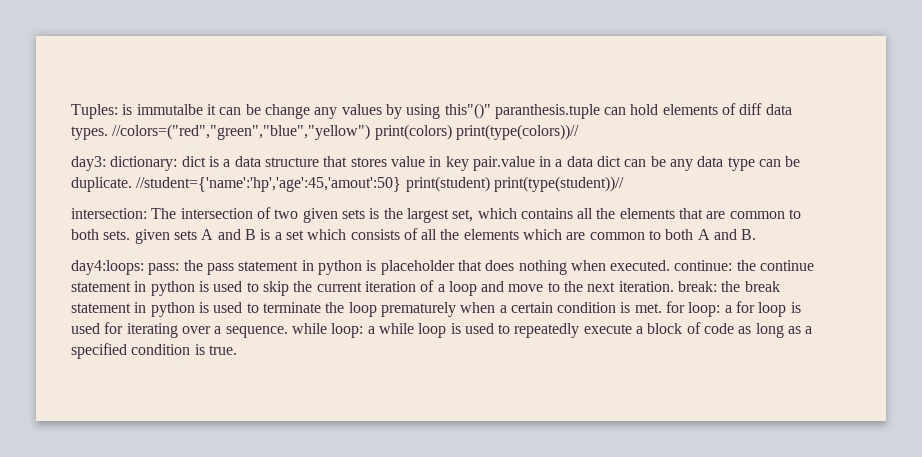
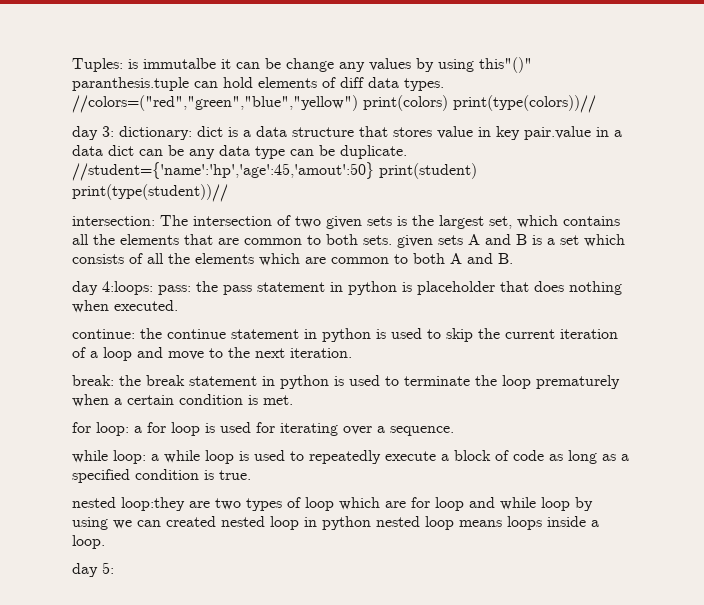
- day3: dictionary: dict is a data structure that stores value in key pair.value in a data dict can be any data type can be duplicate.
+ day 3: dictionary: dict is a data structure that stores value in key pair.value in a data dict can be any data type can be duplicate.
- day4:loops:
+ day 4:loops:
- the pass statement in python is placeholder that does nothing when executed. continue:
+ the pass statement in python is placeholder that does nothing when executed.
+ continue:
- the continue statement in python is used to skip the current iteration of a loop and move to the next iteration. break:
+ the continue statement in python is used to skip the current iteration of a loop and move to the next iteration.
+ break:
- the break statement in python is used to terminate the loop prematurely when a certain condition is met. for loop:
+ the break statement in python is used to terminate the loop prematurely when a certain condition is met.
+ for loop:
- a for loop is used for iterating over a sequence. while loop:
+ a for loop is used for iterating over a sequence.
+ while loop:
+ nested loop:they are two types of loop which are for loop and while loop by using we can created nested loop in python nested loop means loops inside a loop.
+ day 5:

